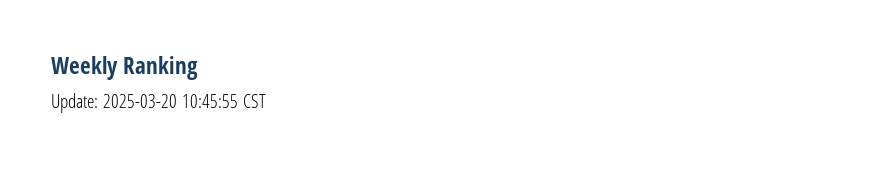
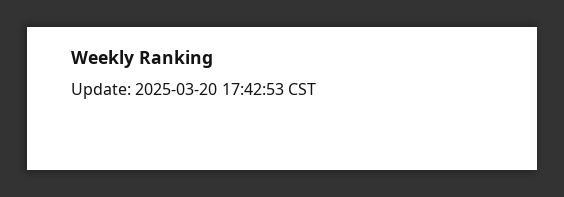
- Update: 2025-03-20 10:45:55 CST
+ Update: 2025-03-20 17:42:53 CST

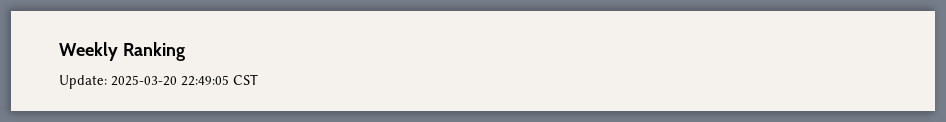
- Update: 2025-03-20 17:42:53 CST
+ Update: 2025-03-20 22:49:05 CST

